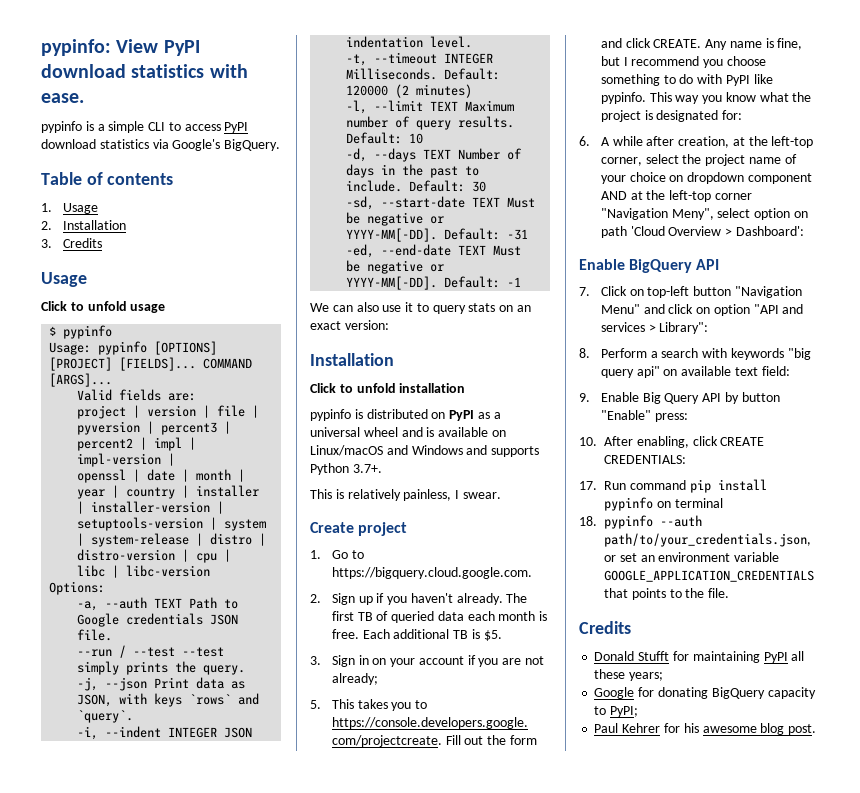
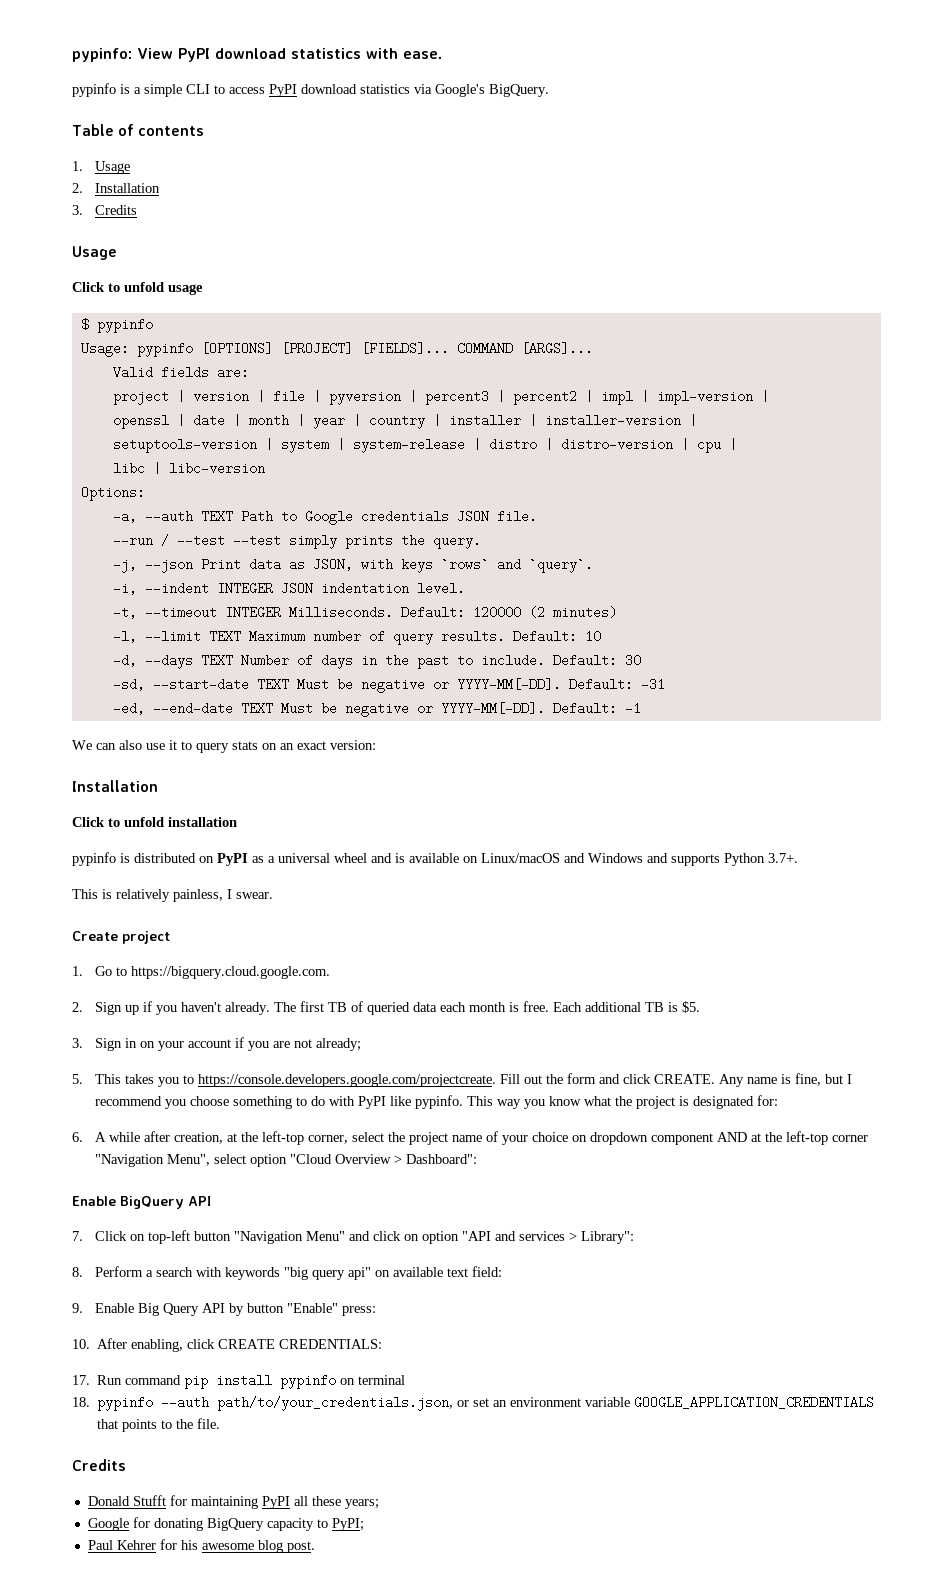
- 6. A while after creation, at the left-top corner, select the project name of your choice on dropdown component AND at the left-top corner "Navigation Meny", select option on path 'Cloud Overview > Dashboard':
+ 6. A while after creation, at the left-top corner, select the project name of your choice on dropdown component AND at the left-top corner "Navigation Menu", select option "Cloud Overview > Dashboard":

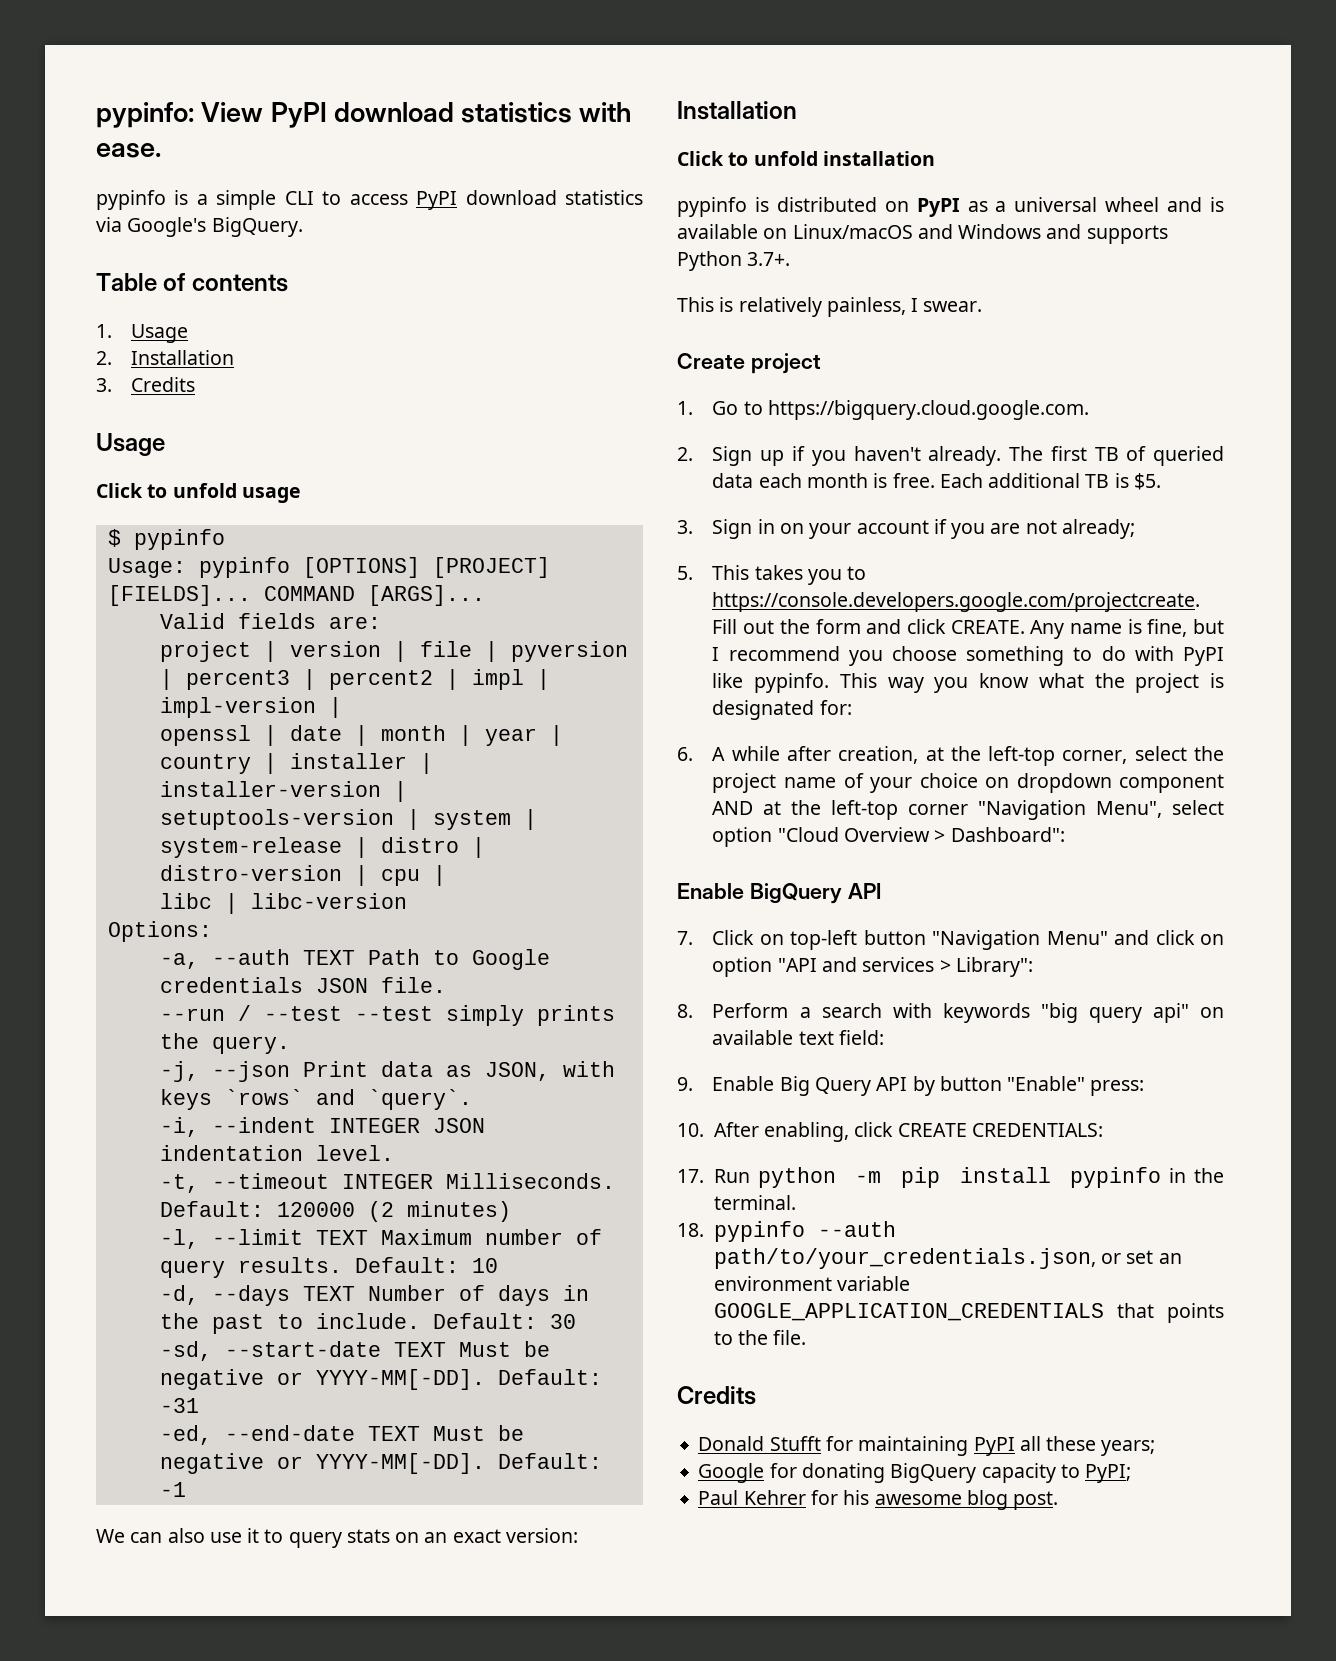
- 17. Run command pip install pypinfo on terminal
+ 17. Run python -m pip install pypinfo in the terminal.

